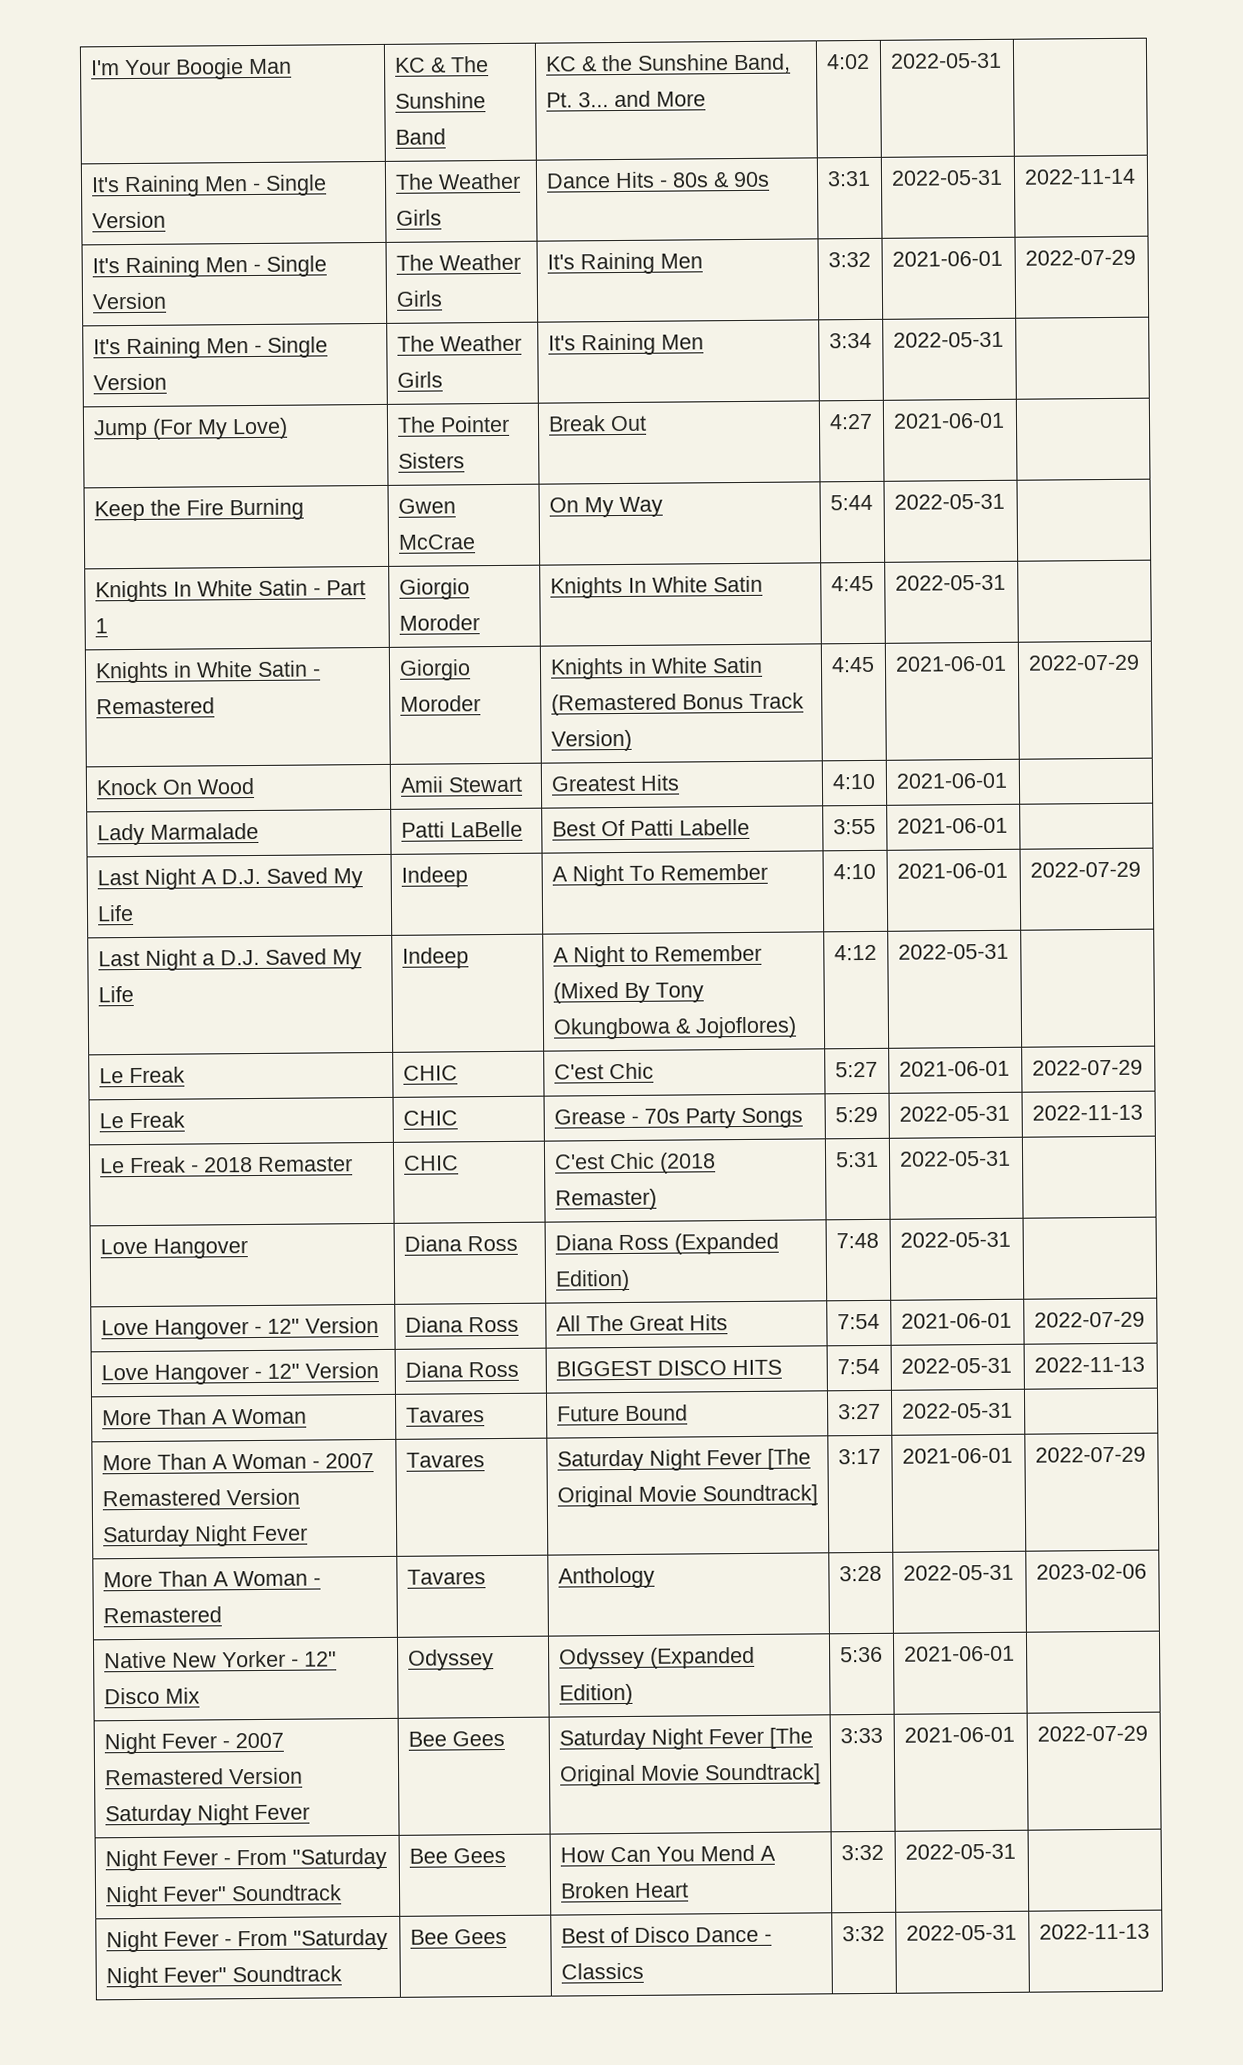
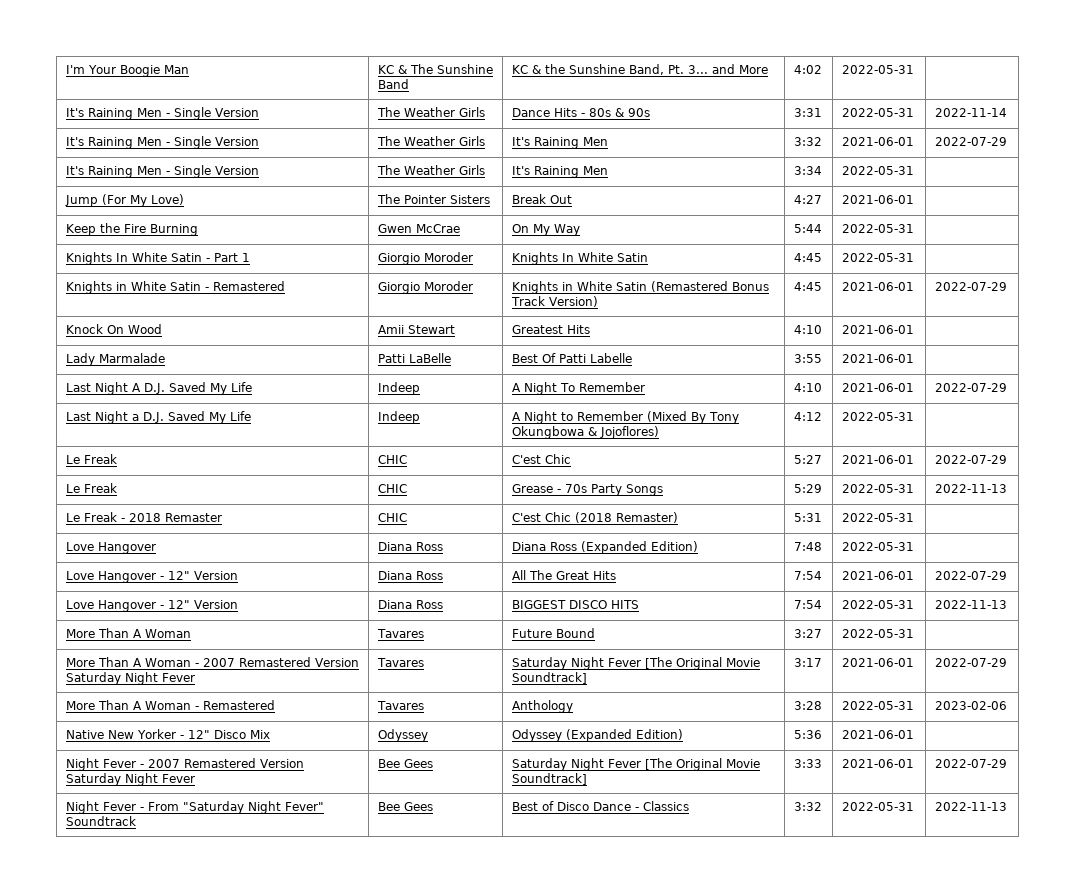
- Night Fever - From "Saturday Night Fever" Soundtrack | Bee Gees | How Can You Mend A Broken Heart | 3:32 | 2022-05-31 |

